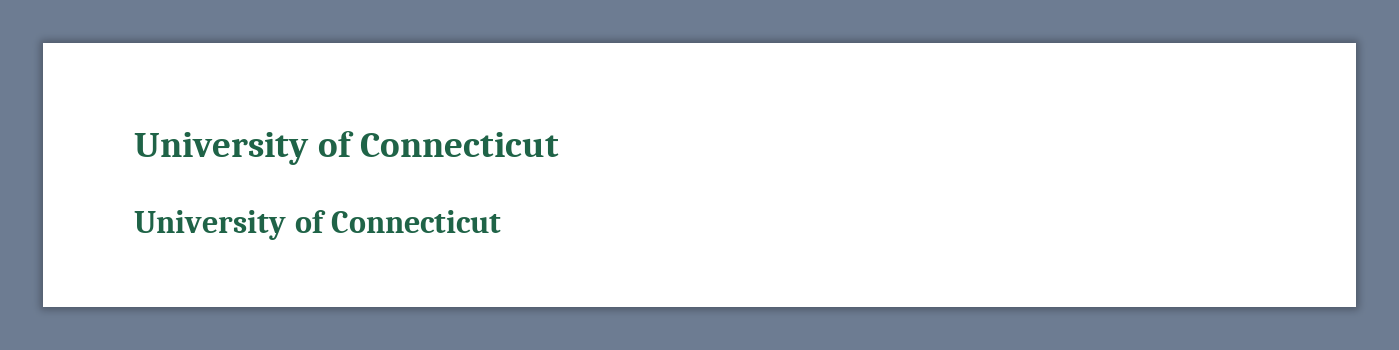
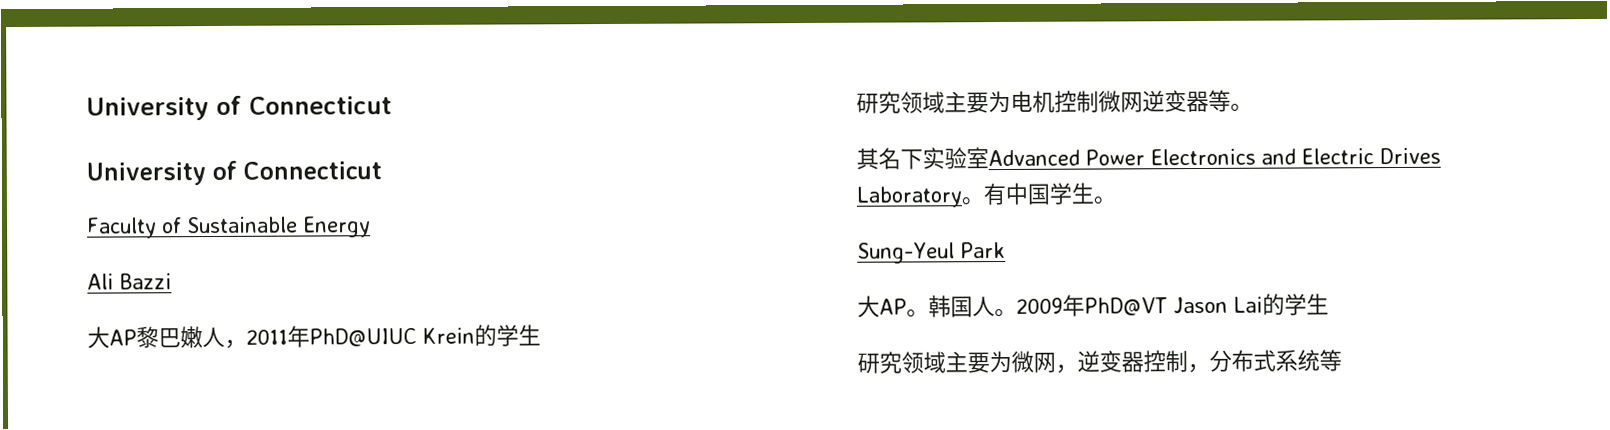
+ Faculty of Sustainable Energy
+ Ali Bazzi
+ 大AP黎巴嫩人，2011年PhD@UIUC Krein的学生
+ 研究领域主要为电机控制微网逆变器等。
+ 其名下实验室Advanced Power Electronics and Electric Drives Laboratory。有中国学生。
+ Sung-Yeul Park
+ 大AP。韩国人。2009年PhD@VT Jason Lai的学生
+ 研究领域主要为微网，逆变器控制，分布式系统等

